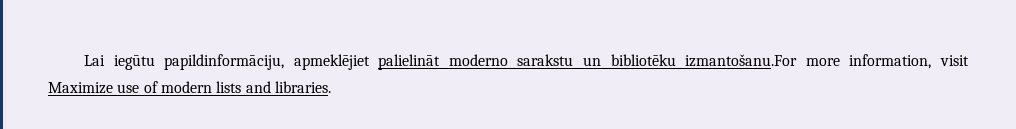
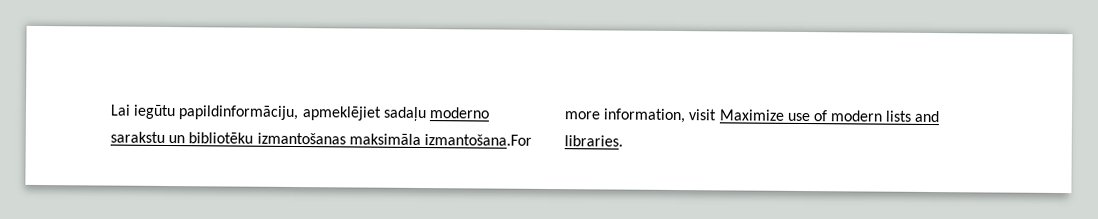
- Lai iegūtu papildinformāciju, apmeklējiet palielināt moderno sarakstu un bibliotēku izmantošanu.For more information, visit Maximize use of modern lists and libraries.
+ Lai iegūtu papildinformāciju, apmeklējiet sadaļu moderno sarakstu un bibliotēku izmantošanas maksimāla izmantošana.For more information, visit Maximize use of modern lists and libraries.

